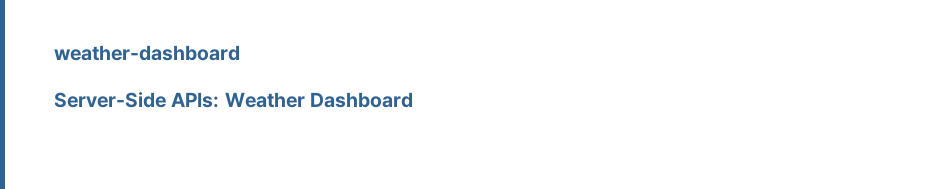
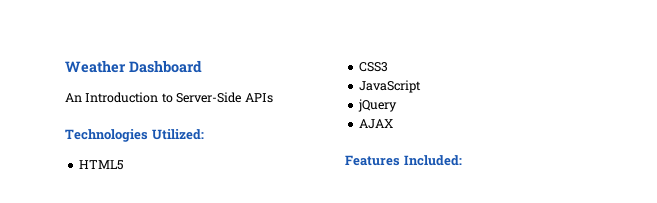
- weather-dashboard
- Server-Side APIs: Weather Dashboard
+ Weather Dashboard
+ An Introduction to Server-Side APIs
+ Technologies Utilized:
+ HTML5
+ CSS3
+ JavaScript
+ jQuery
+ AJAX
+ Features Included:

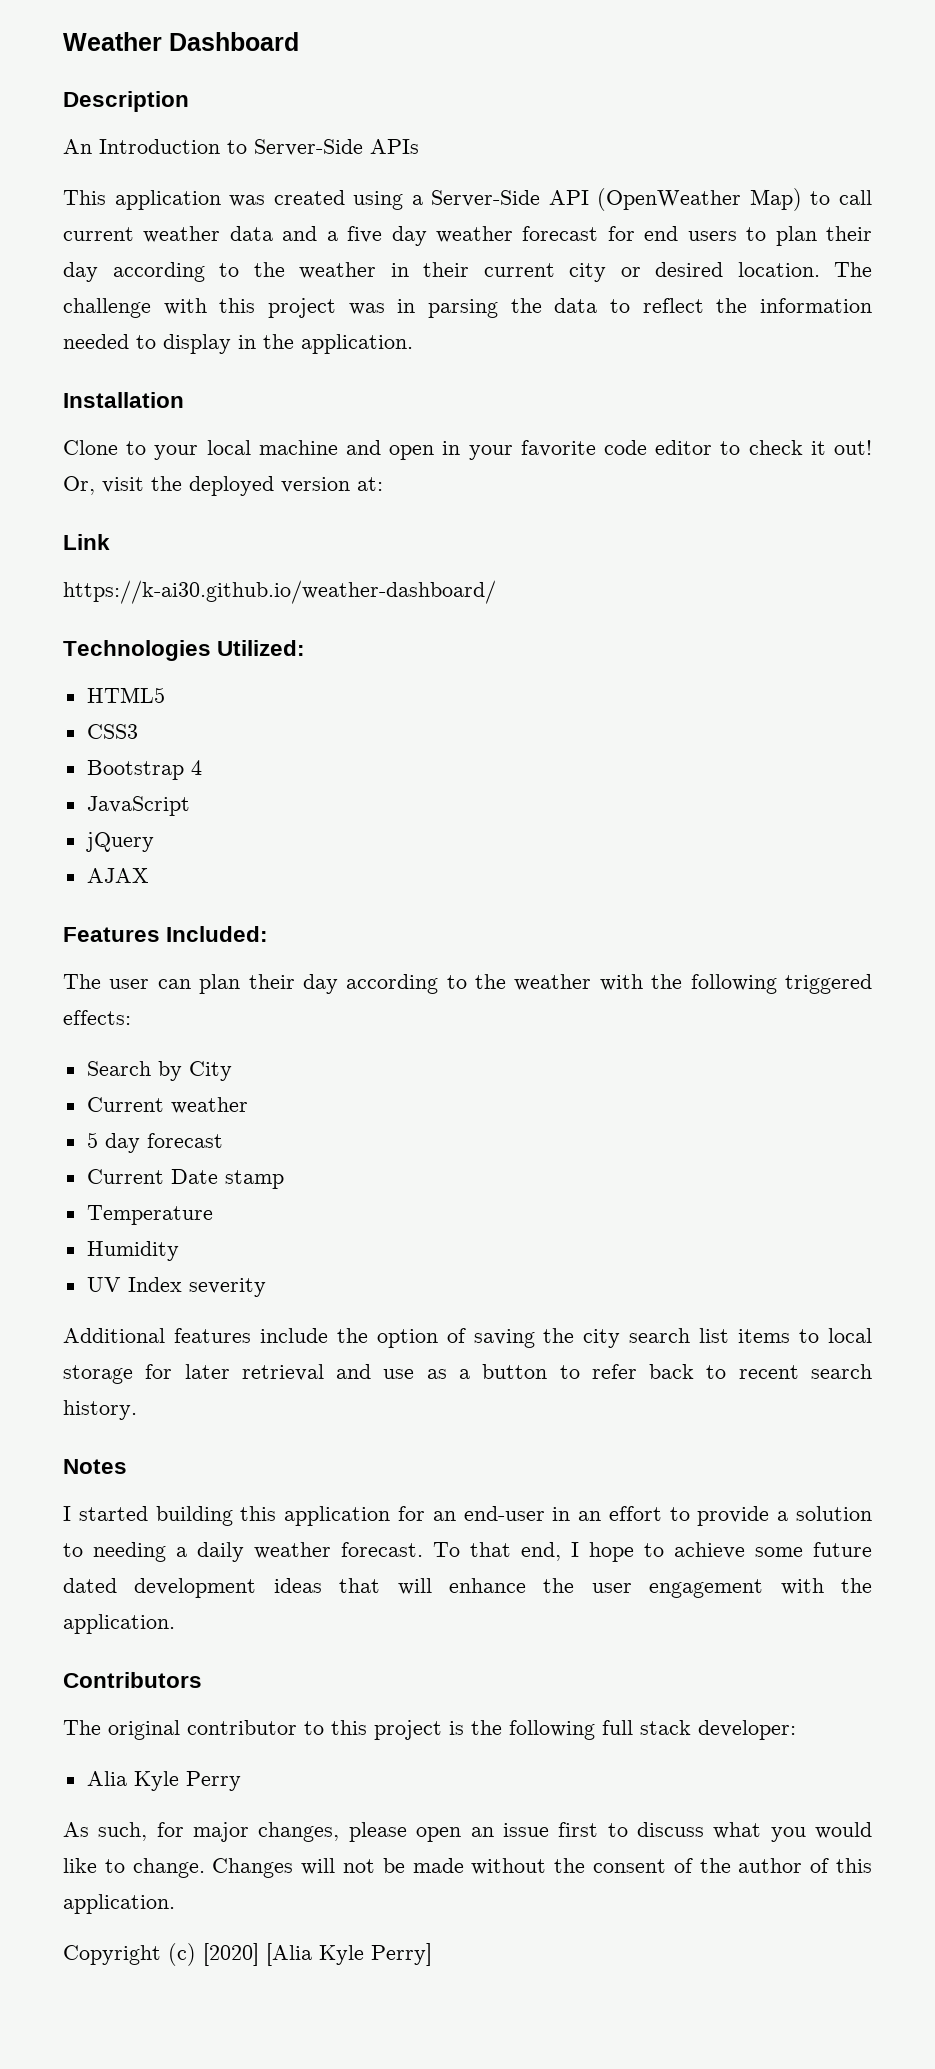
+ Description
+ This application was created using a Server-Side API (OpenWeather Map) to call current weather data and a five day weather forecast for end users to plan their day according to the weather in their current city or desired location. The challenge with this project was in parsing the data to reflect the information needed to display in the application.
+ Installation
+ Clone to your local machine and open in your favorite code editor to check it out! Or, visit the deployed version at:
+ Link
+ https://k-ai30.github.io/weather-dashboard/
+ Bootstrap 4
+ The user can plan their day according to the weather with the following triggered effects:
+ Search by City
+ Current weather
+ 5 day forecast
+ Current Date stamp
+ Temperature
+ Humidity
+ UV Index severity
+ Additional features include the option of saving the city search list items to local storage for later retrieval and use as a button to refer back to recent search history.
+ Notes
+ I started building this application for an end-user in an effort to provide a solution to needing a daily weather forecast. To that end, I hope to achieve some future dated development ideas that will enhance the user engagement with the application.
+ Contributors
+ The original contributor to this project is the following full stack developer:
+ Alia Kyle Perry
+ As such, for major changes, please open an issue first to discuss what you would like to change. Changes will not be made without the consent of the author of this application.
+ Copyright (c) [2020] [Alia Kyle Perry]

